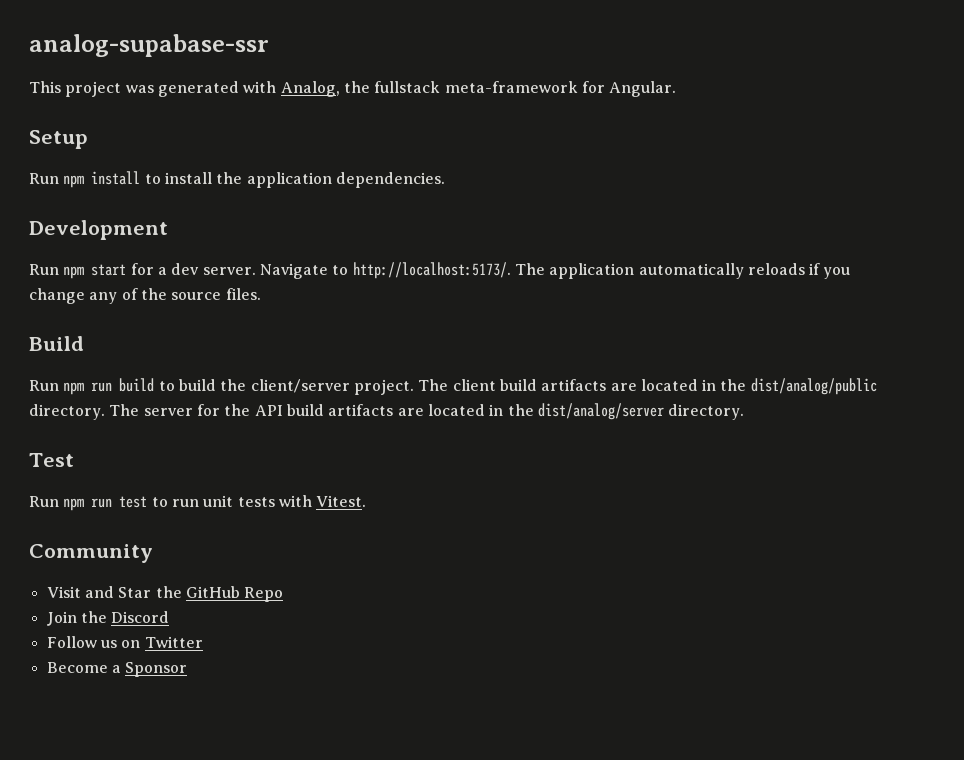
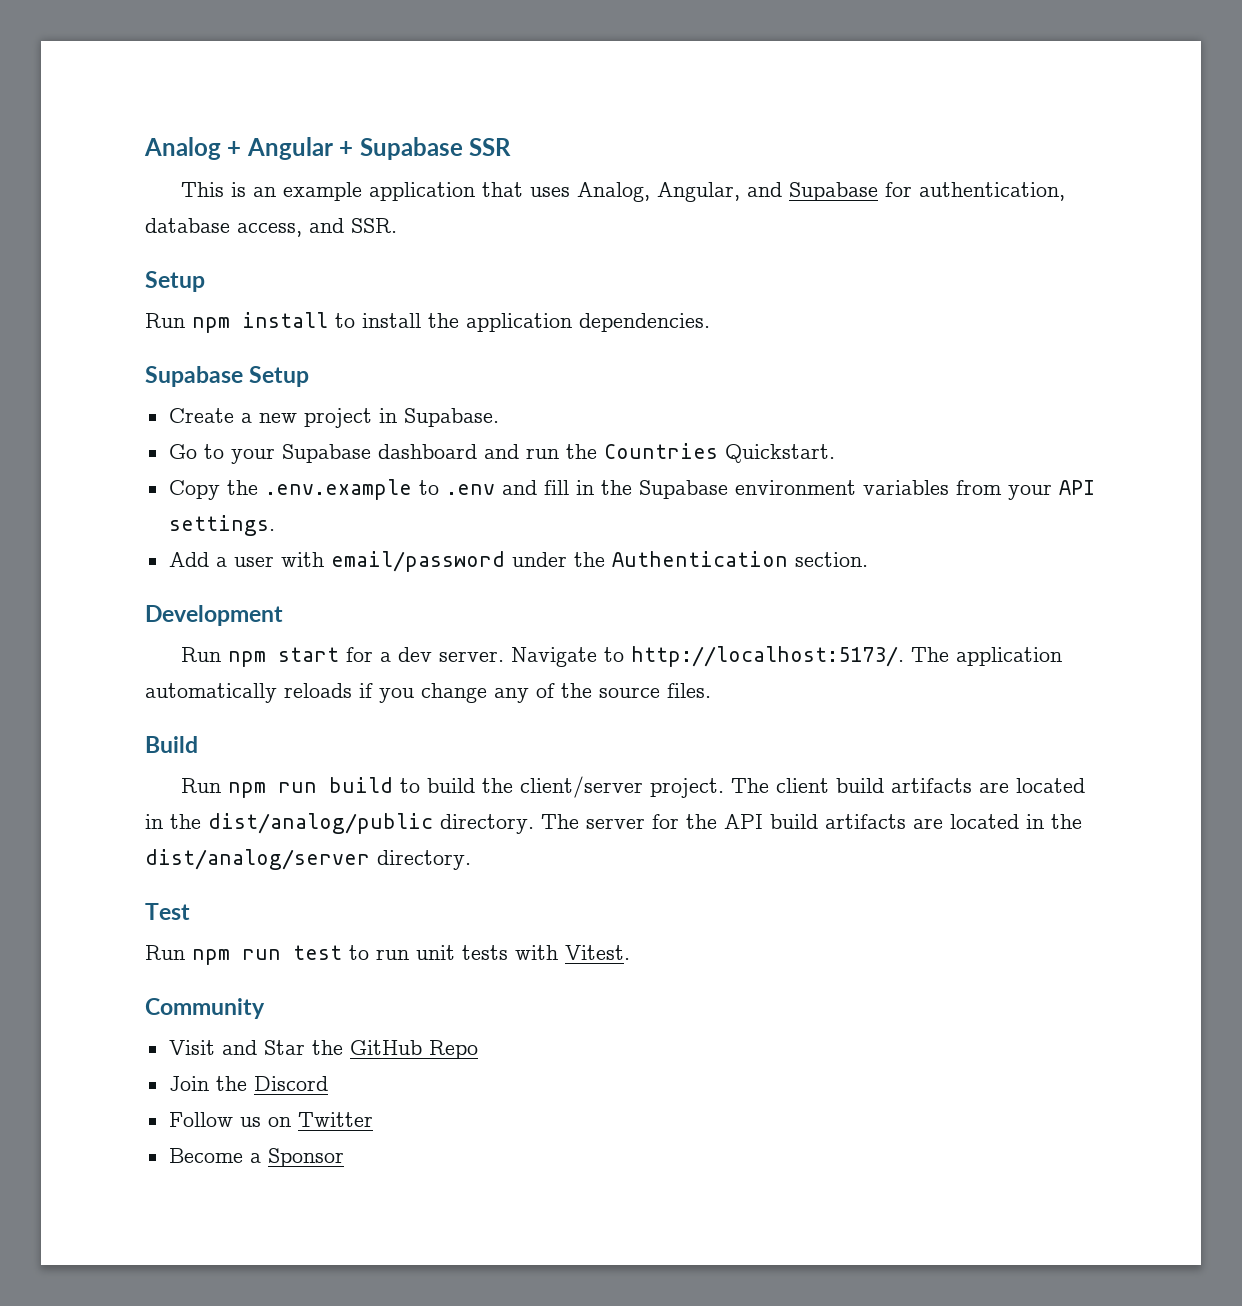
- analog-supabase-ssr
- This project was generated with Analog, the fullstack meta-framework for Angular.
+ Analog + Angular + Supabase SSR
+ This is an example application that uses Analog, Angular, and Supabase for authentication, database access, and SSR.
+ Supabase Setup
+ Create a new project in Supabase.
+ Go to your Supabase dashboard and run the Countries Quickstart.
+ Copy the .env.example to .env and fill in the Supabase environment variables from your API settings.
+ Add a user with email/password under the Authentication section.

